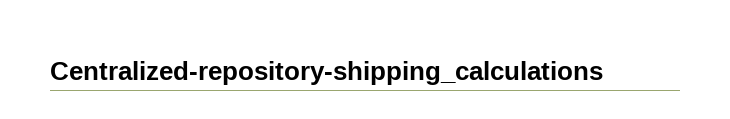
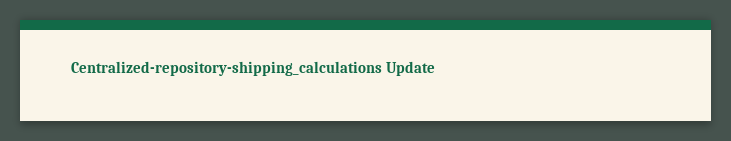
- Centralized-repository-shipping_calculations
+ Centralized-repository-shipping_calculations Update

